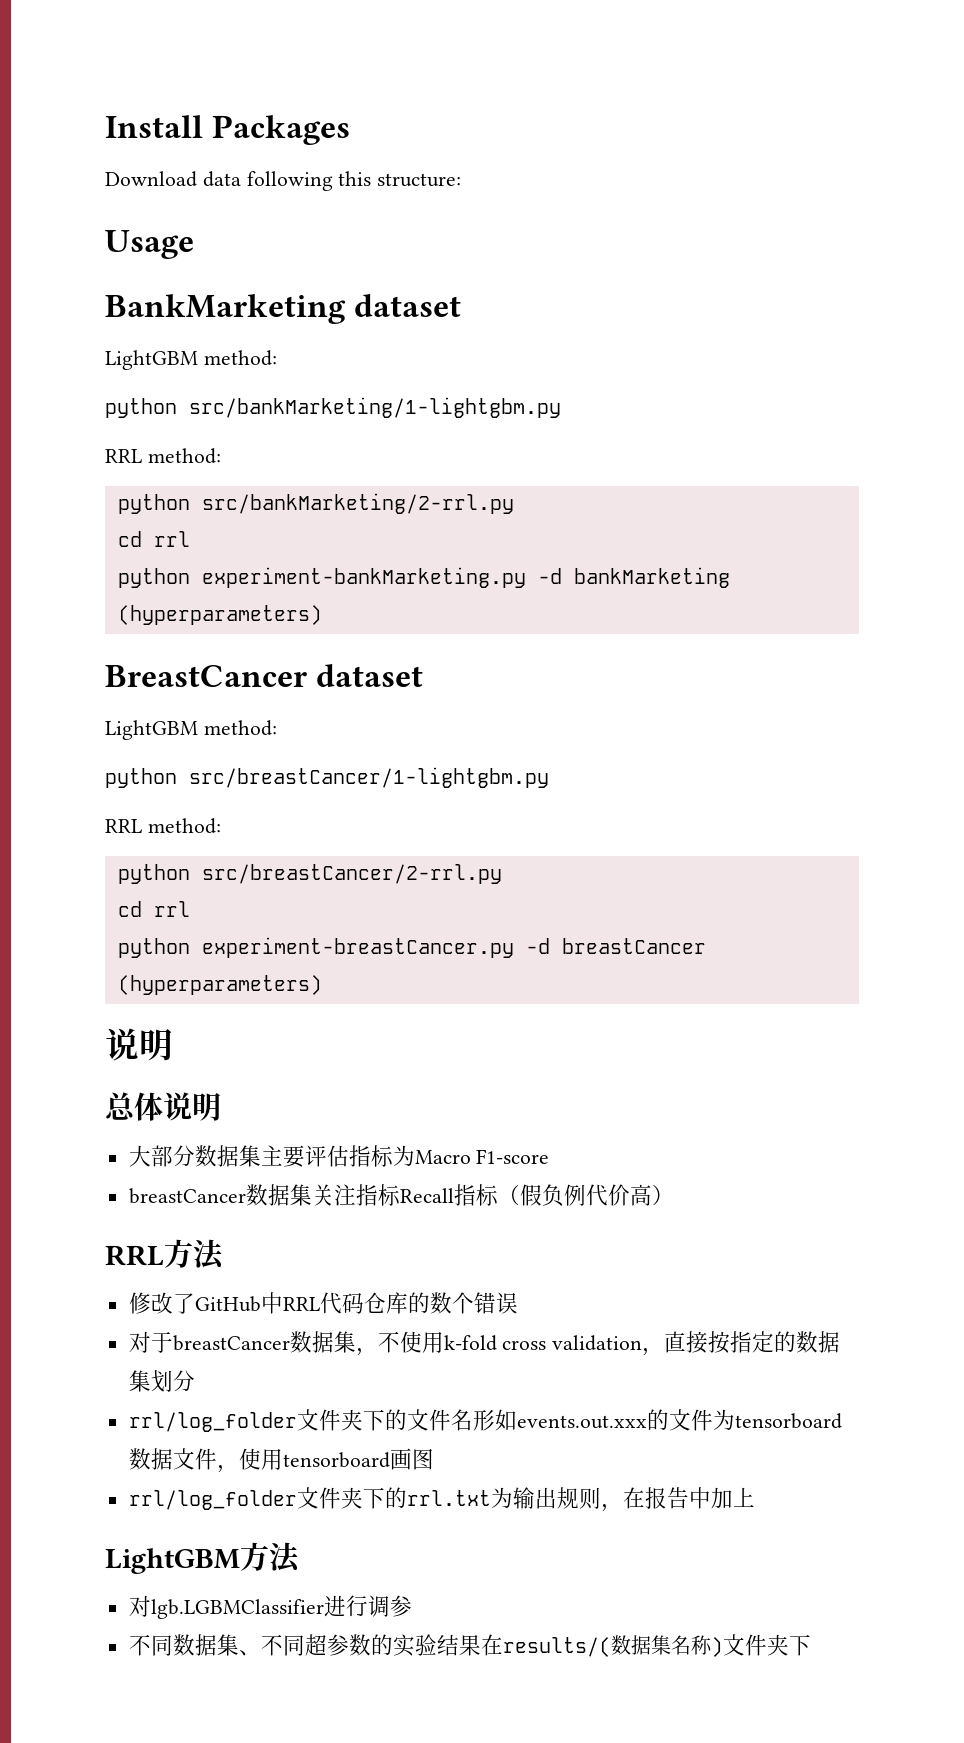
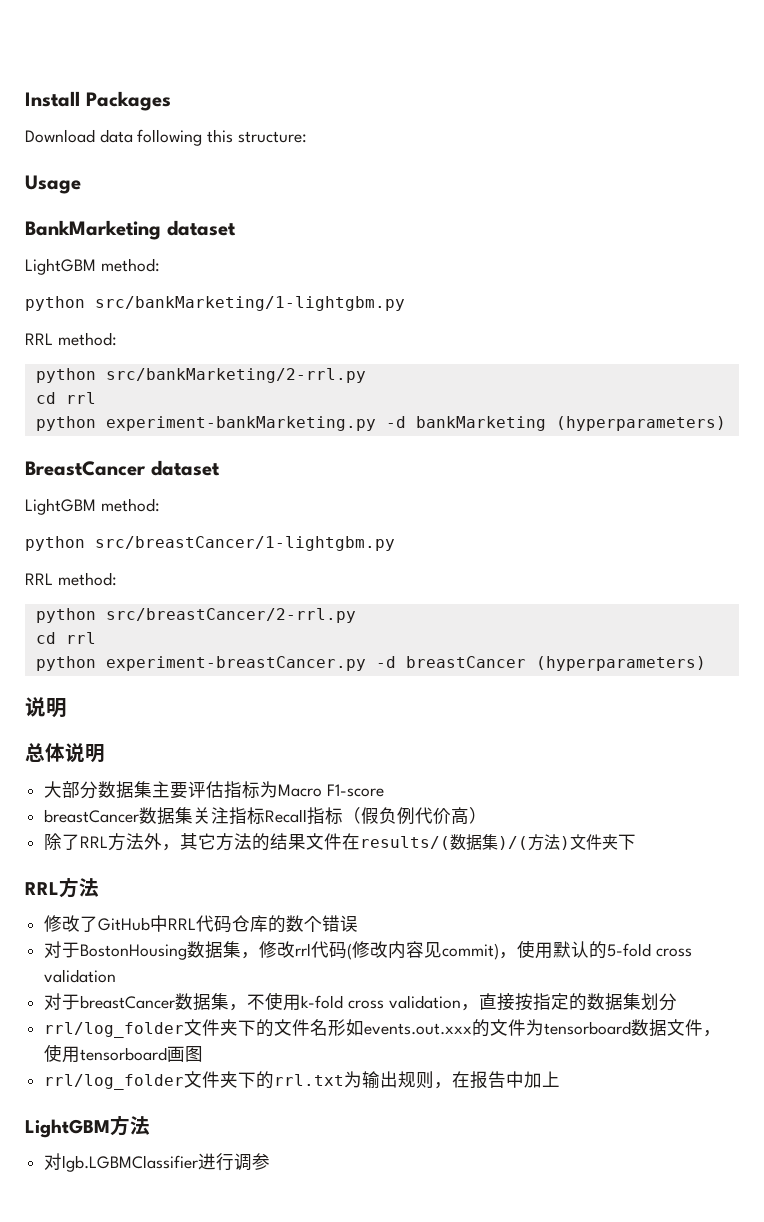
+ 除了RRL方法外，其它方法的结果文件在results/(数据集)/(方法)文件夹下
+ 对于BostonHousing数据集，修改rrl代码(修改内容见commit)，使用默认的5-fold cross validation
- 不同数据集、不同超参数的实验结果在results/(数据集名称)文件夹下

